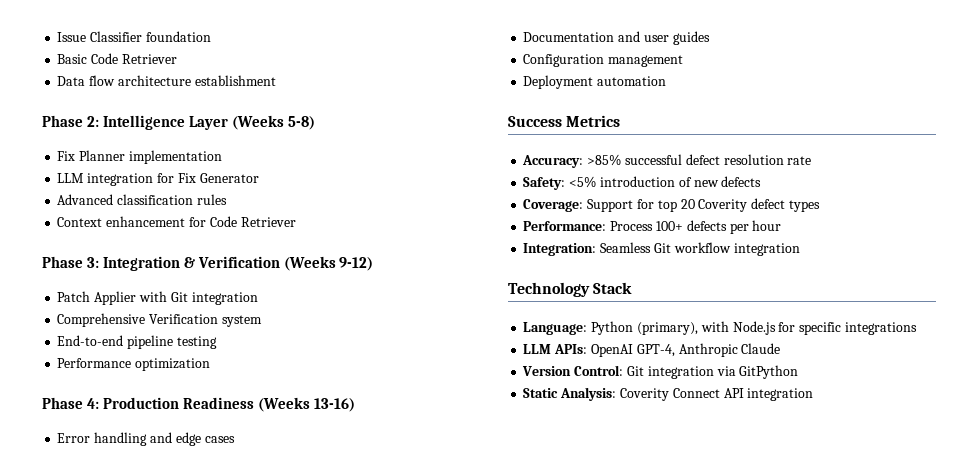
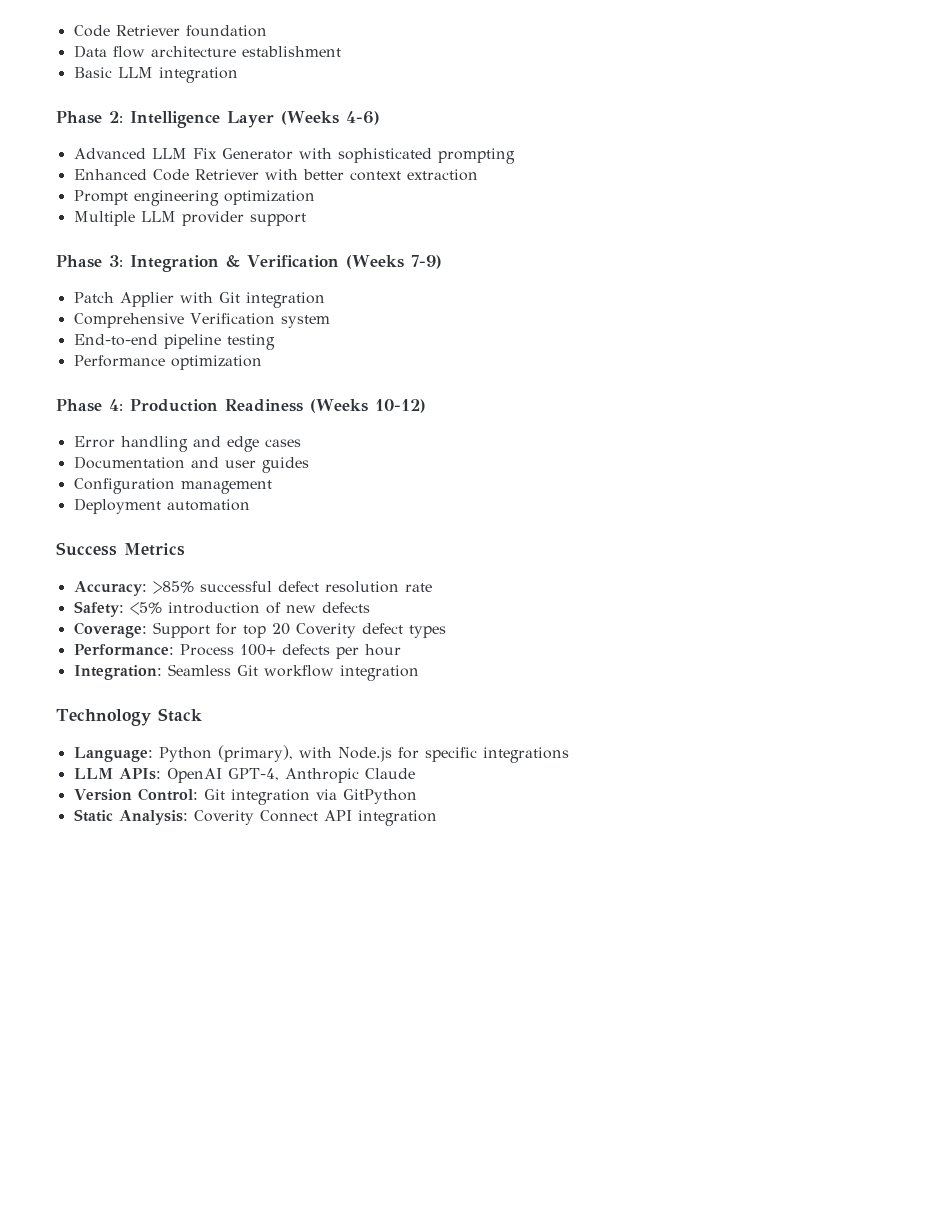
- Issue Classifier foundation
- Basic Code Retriever
+ Code Retriever foundation
+ Basic LLM integration
- Phase 2: Intelligence Layer (Weeks 5-8)
- Fix Planner implementation
- LLM integration for Fix Generator
- Advanced classification rules
- Context enhancement for Code Retriever
+ Phase 2: Intelligence Layer (Weeks 4-6)
+ Advanced LLM Fix Generator with sophisticated prompting
+ Enhanced Code Retriever with better context extraction
+ Prompt engineering optimization
+ Multiple LLM provider support
- Phase 3: Integration & Verification (Weeks 9-12)
+ Phase 3: Integration & Verification (Weeks 7-9)
- Phase 4: Production Readiness (Weeks 13-16)
+ Phase 4: Production Readiness (Weeks 10-12)

